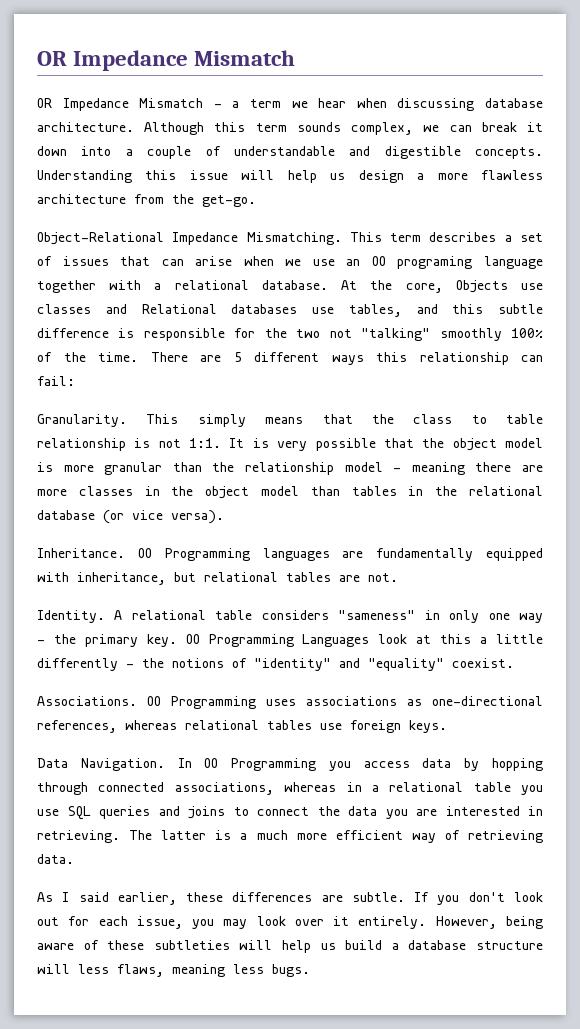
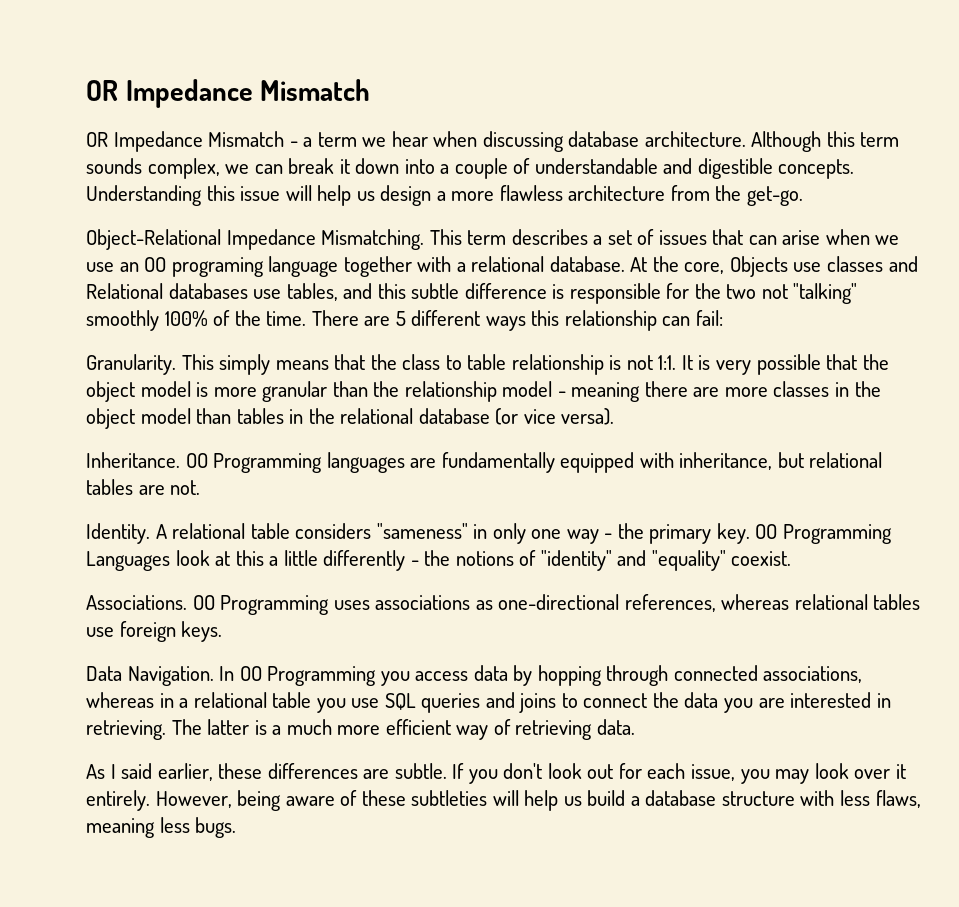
- However, being aware of these subtleties will help us build a database structure will less flaws, meaning less bugs.
+ However, being aware of these subtleties will help us build a database structure with less flaws, meaning less bugs.

